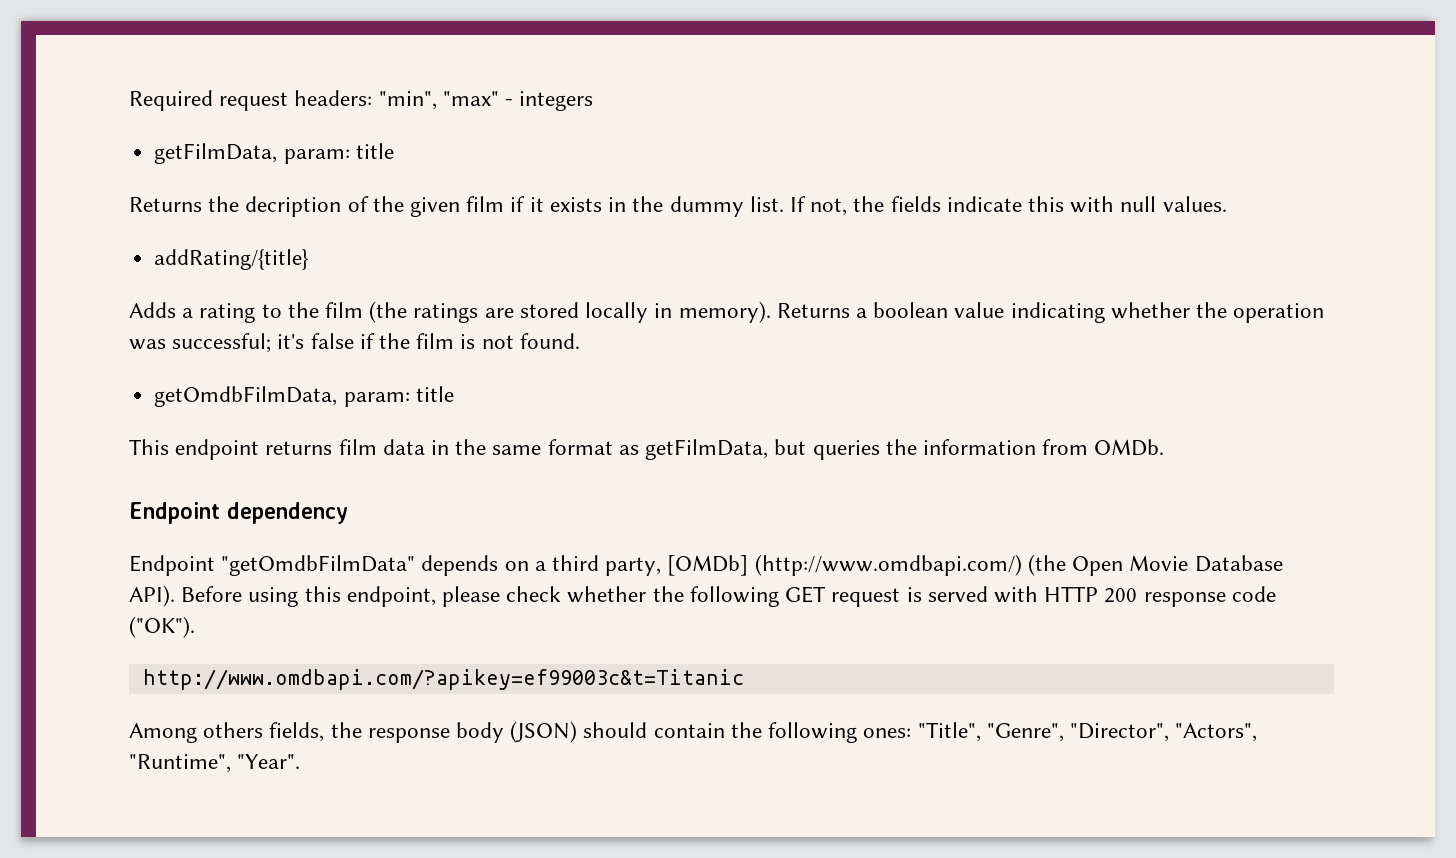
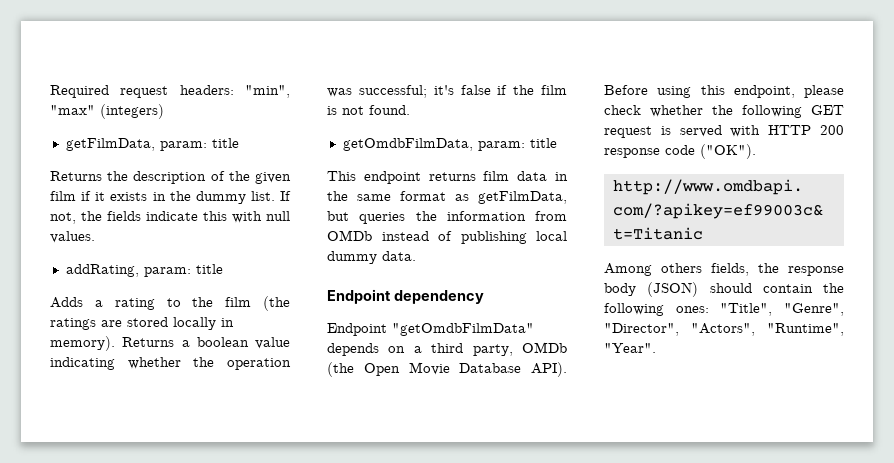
- Required request headers: "min", "max" - integers
+ Required request headers: "min", "max" (integers)
- Returns the decription of the given film if it exists in the dummy list.
+ Returns the description of the given film if it exists in the dummy list.
- addRating/{title}
+ addRating, param: title
- This endpoint returns film data in the same format as getFilmData, but queries the information from OMDb.
+ This endpoint returns film data in the same format as getFilmData, but queries the information from OMDb instead of publishing local dummy data.
- Endpoint "getOmdbFilmData" depends on a third party, [OMDb] (http://www.omdbapi.com/) (the Open Movie Database API).
+ Endpoint "getOmdbFilmData" depends on a third party, OMDb (the Open Movie Database API).

